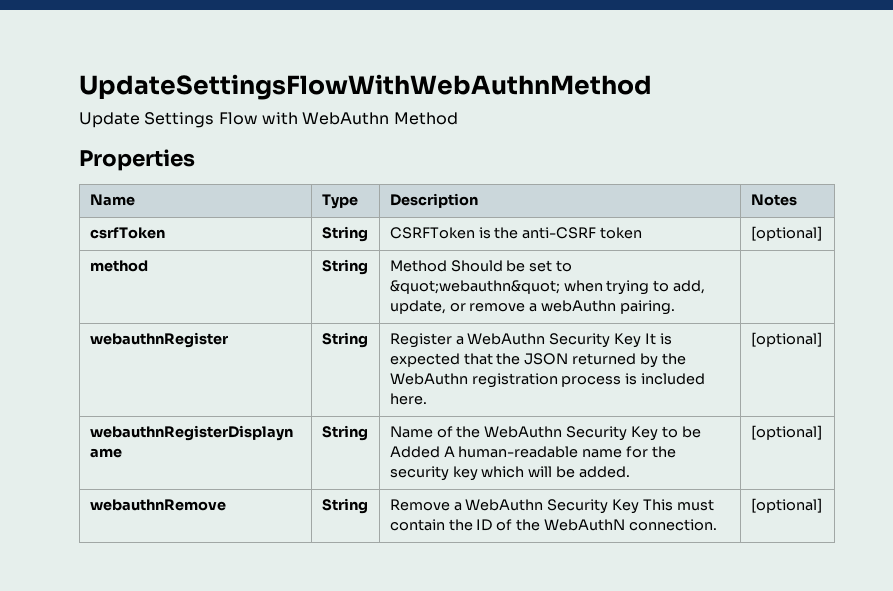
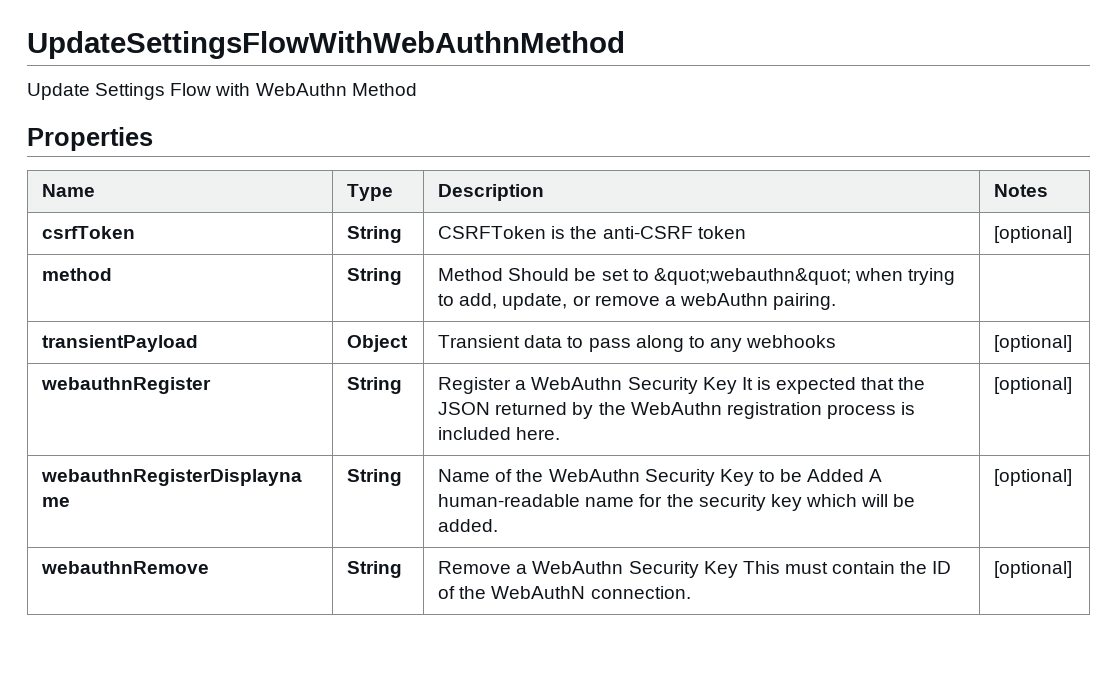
+ transientPayload | Object | Transient data to pass along to any webhooks | [optional]

